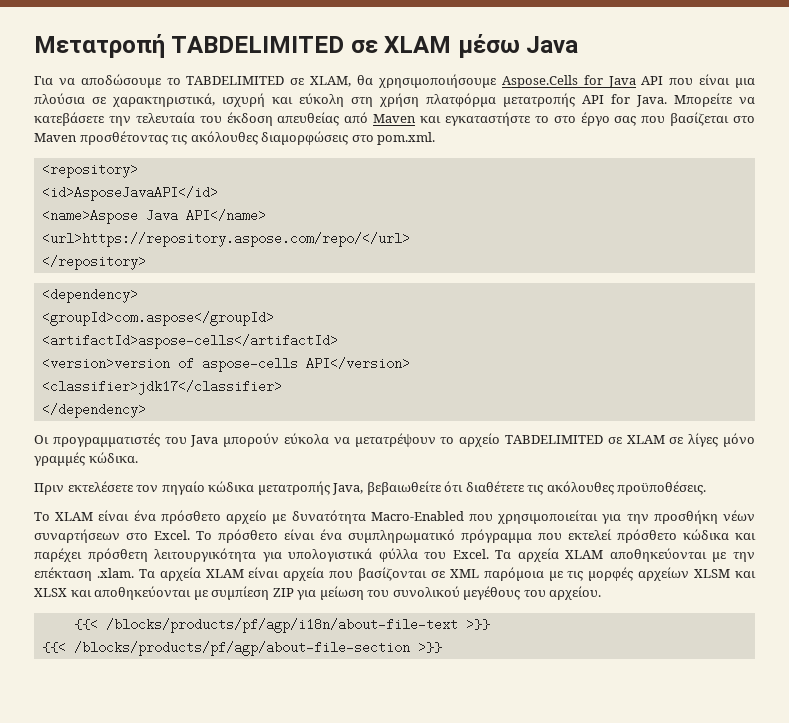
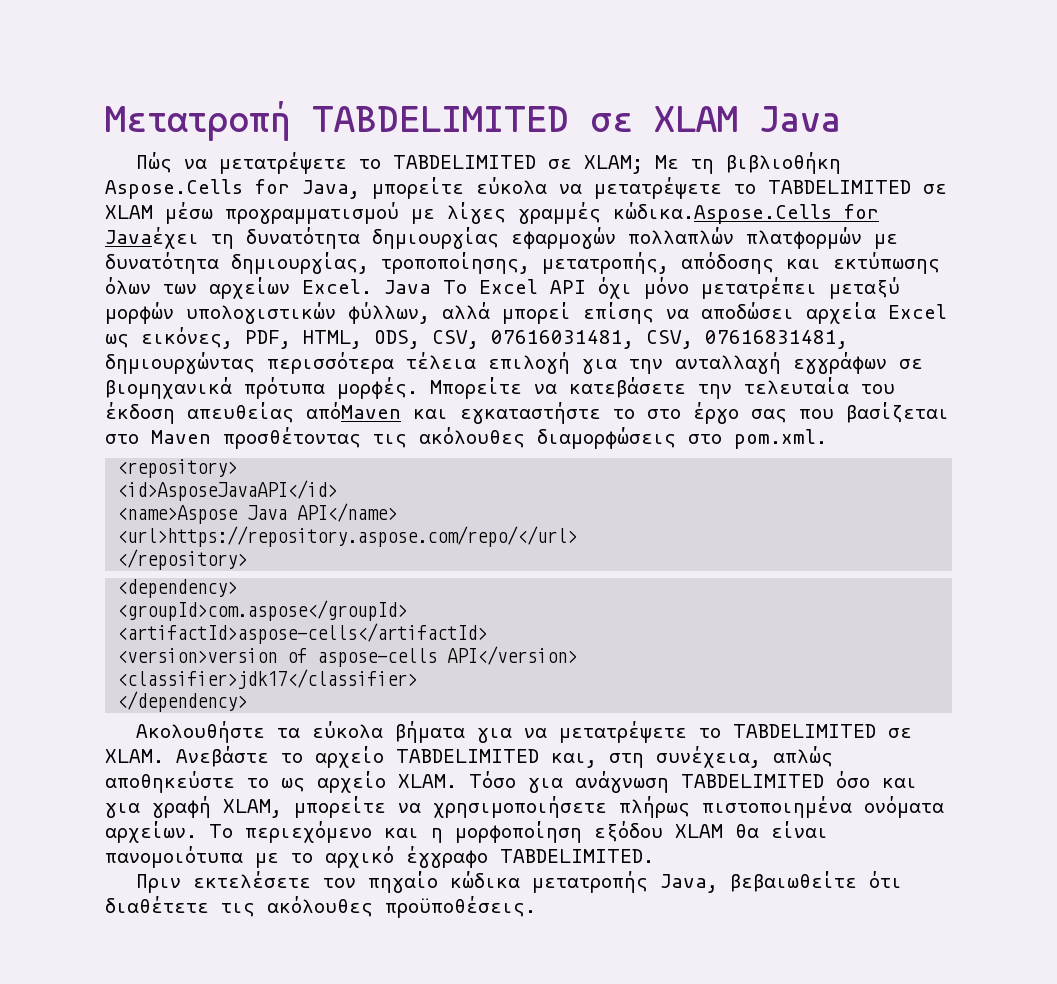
- Μετατροπή TABDELIMITED σε XLAM μέσω Java
+ Μετατροπή TABDELIMITED σε XLAM Java
- Για να αποδώσουμε το TABDELIMITED σε XLAM, θα χρησιμοποιήσουμε Aspose.Cells for Java API που είναι μια πλούσια σε χαρακτηριστικά, ισχυρή και εύκολη στη χρήση πλατφόρμα μετατροπής API for Java.
+ Πώς να μετατρέψετε το TABDELIMITED σε XLAM; Με τη βιβλιοθήκη Aspose.Cells for Java, μπορείτε εύκολα να μετατρέψετε το TABDELIMITED σε XLAM μέσω προγραμματισμού με λίγες γραμμές κώδικα.Aspose.Cells for Javaέχει τη δυνατότητα δημιουργίας εφαρμογών πολλαπλών πλατφορμών με δυνατότητα δημιουργίας, τροποποίησης, μετατροπής, απόδοσης και εκτύπωσης όλων των αρχείων Excel. Java Το Excel API όχι μόνο μετατρέπει μεταξύ μορφών υπολογιστικών φύλλων, αλλά μπορεί επίσης να αποδώσει αρχεία Excel ως εικόνες, PDF, HTML, ODS, CSV, 07616031481, CSV, 07616831481, δημιουργώντας περισσότερα τέλεια επιλογή για την ανταλλαγή εγγράφων σε βιομηχανικά πρότυπα μορφές.
- Μπορείτε να κατεβάσετε την τελευταία του έκδοση απευθείας από Maven και εγκαταστήστε το στο έργο σας που βασίζεται στο Maven προσθέτοντας τις ακόλουθες διαμορφώσεις στο pom.xml.
+ Μπορείτε να κατεβάσετε την τελευταία του έκδοση απευθείας απόMaven και εγκαταστήστε το στο έργο σας που βασίζεται στο Maven προσθέτοντας τις ακόλουθες διαμορφώσεις στο pom.xml.
- Οι προγραμματιστές του Java μπορούν εύκολα να μετατρέψουν το αρχείο TABDELIMITED σε XLAM σε λίγες μόνο γραμμές κώδικα.
+ Ακολουθήστε τα εύκολα βήματα για να μετατρέψετε το TABDELIMITED σε XLAM. Ανεβάστε το αρχείο TABDELIMITED και, στη συνέχεια, απλώς αποθηκεύστε το ως αρχείο XLAM. Τόσο για ανάγνωση TABDELIMITED όσο και για γραφή XLAM, μπορείτε να χρησιμοποιήσετε πλήρως πιστοποιημένα ονόματα αρχείων. Το περιεχόμενο και η μορφοποίηση εξόδου XLAM θα είναι πανομοιότυπα με το αρχικό έγγραφο TABDELIMITED.
- Το XLAM είναι ένα πρόσθετο αρχείο με δυνατότητα Macro-Enabled που χρησιμοποιείται για την προσθήκη νέων συναρτήσεων στο Excel. Το πρόσθετο είναι ένα συμπληρωματικό πρόγραμμα που εκτελεί πρόσθετο κώδικα και παρέχει πρόσθετη λειτουργικότητα για υπολογιστικά φύλλα του Excel. Τα αρχεία XLAM αποθηκεύονται με την επέκταση .xlam. Τα αρχεία XLAM είναι αρχεία που βασίζονται σε XML παρόμοια με τις μορφές αρχείων XLSM και XLSX και αποθηκεύονται με συμπίεση ZIP για μείωση του συνολικού μεγέθους του αρχείου.
- {{< /blocks/products/pf/agp/i18n/about-file-text >}}
- {{< /blocks/products/pf/agp/about-file-section >}}

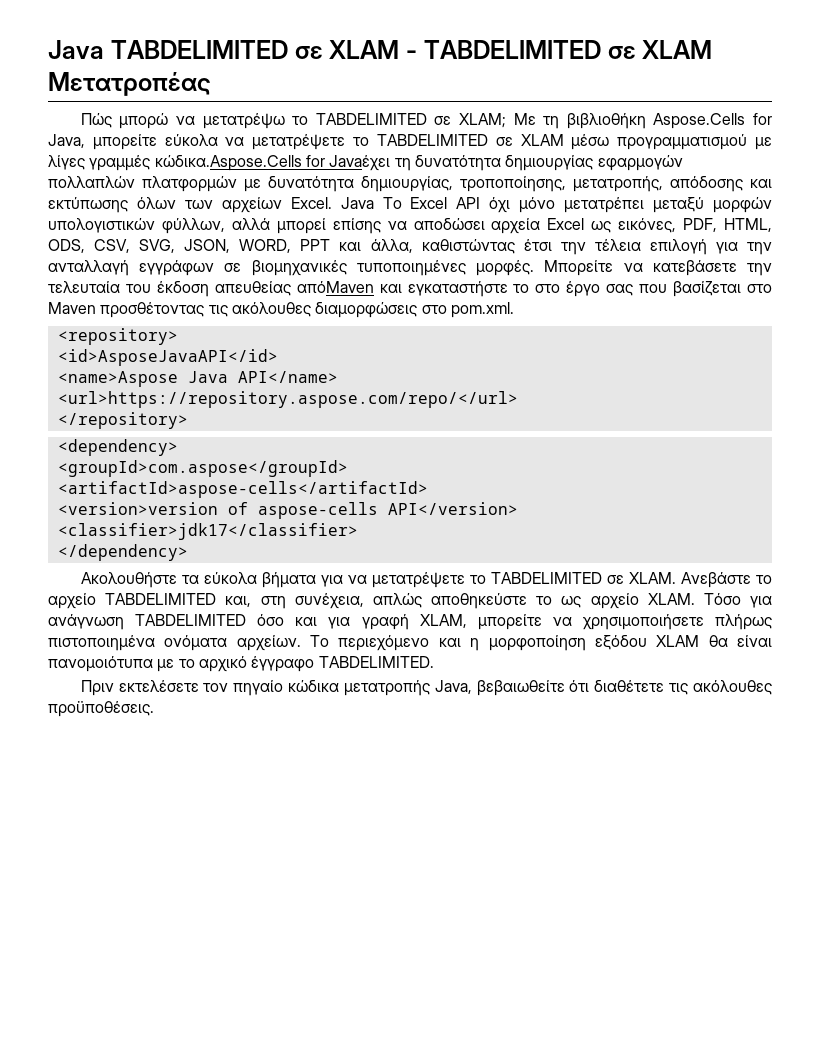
- Μετατροπή TABDELIMITED σε XLAM Java
- Πώς να μετατρέψετε το TABDELIMITED σε XLAM; Με τη βιβλιοθήκη Aspose.Cells for Java, μπορείτε εύκολα να μετατρέψετε το TABDELIMITED σε XLAM μέσω προγραμματισμού με λίγες γραμμές κώδικα.Aspose.Cells for Javaέχει τη δυνατότητα δημιουργίας εφαρμογών πολλαπλών πλατφορμών με δυνατότητα δημιουργίας, τροποποίησης, μετατροπής, απόδοσης και εκτύπωσης όλων των αρχείων Excel.
+ Java TABDELIMITED σε XLAM - TABDELIMITED σε XLAM Μετατροπέας
+ Πώς μπορώ να μετατρέψω το TABDELIMITED σε XLAM; Με τη βιβλιοθήκη Aspose.Cells for Java, μπορείτε εύκολα να μετατρέψετε το TABDELIMITED σε XLAM μέσω προγραμματισμού με λίγες γραμμές κώδικα.Aspose.Cells for Javaέχει τη δυνατότητα δημιουργίας εφαρμογών πολλαπλών πλατφορμών με δυνατότητα δημιουργίας, τροποποίησης, μετατροπής, απόδοσης και εκτύπωσης όλων των αρχείων Excel.
- Java Το Excel API όχι μόνο μετατρέπει μεταξύ μορφών υπολογιστικών φύλλων, αλλά μπορεί επίσης να αποδώσει αρχεία Excel ως εικόνες, PDF, HTML, ODS, CSV, 07616031481, CSV, 07616831481, δημιουργώντας περισσότερα τέλεια επιλογή για την ανταλλαγή εγγράφων σε βιομηχανικά πρότυπα μορφές.
+ Java Το Excel API όχι μόνο μετατρέπει μεταξύ μορφών υπολογιστικών φύλλων, αλλά μπορεί επίσης να αποδώσει αρχεία Excel ως εικόνες, PDF, HTML, ODS, CSV, SVG, JSON, WORD, PPT και άλλα, καθιστώντας έτσι την τέλεια επιλογή για την ανταλλαγή εγγράφων σε βιομηχανικές τυποποιημένες μορφές.

